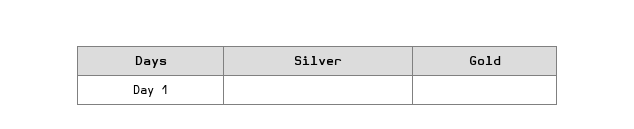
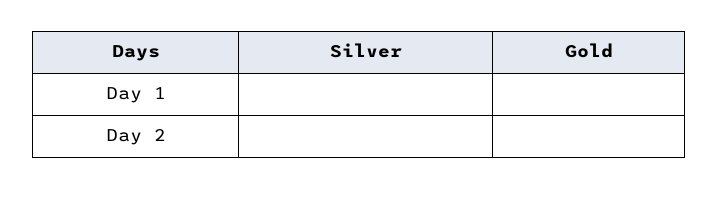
+ Day 2 | |

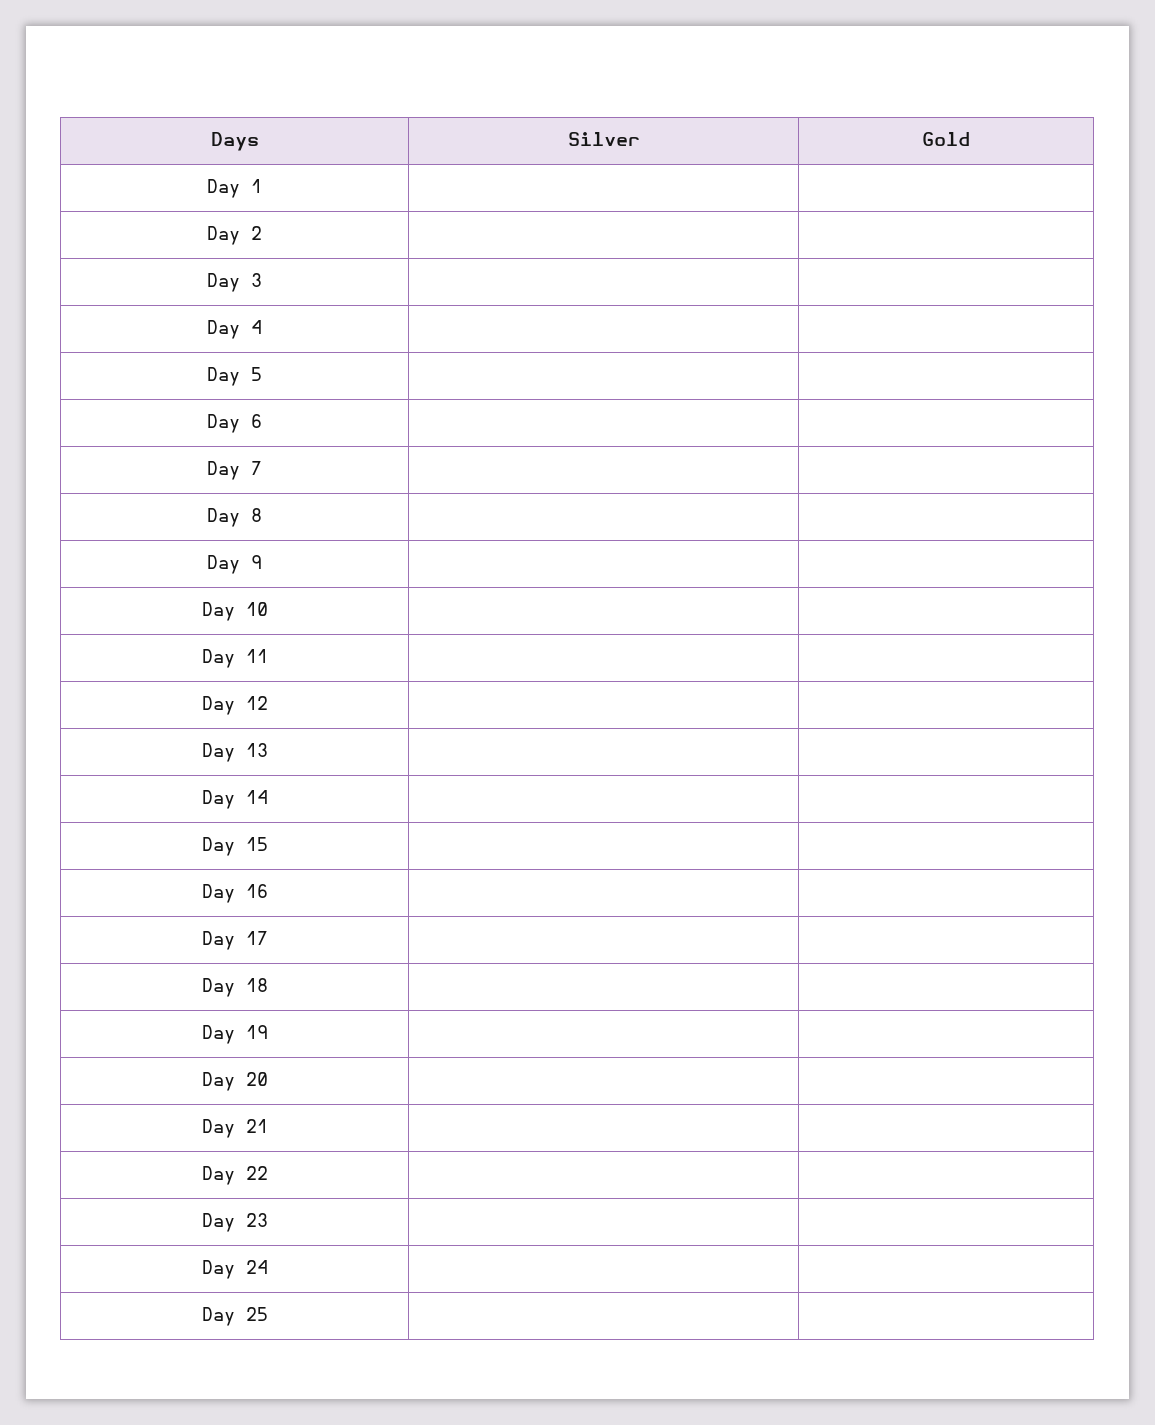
+ Day 3 | |
+ Day 4 | |
+ Day 5 | |
+ Day 6 | |
+ Day 7 | |
+ Day 8 | |
+ Day 9 | |
+ Day 10 | |
+ Day 11 | |
+ Day 12 | |
+ Day 13 | |
+ Day 14 | |
+ Day 15 | |
+ Day 16 | |
+ Day 17 | |
+ Day 18 | |
+ Day 19 | |
+ Day 20 | |
+ Day 21 | |
+ Day 22 | |
+ Day 23 | |
+ Day 24 | |
+ Day 25 | |

